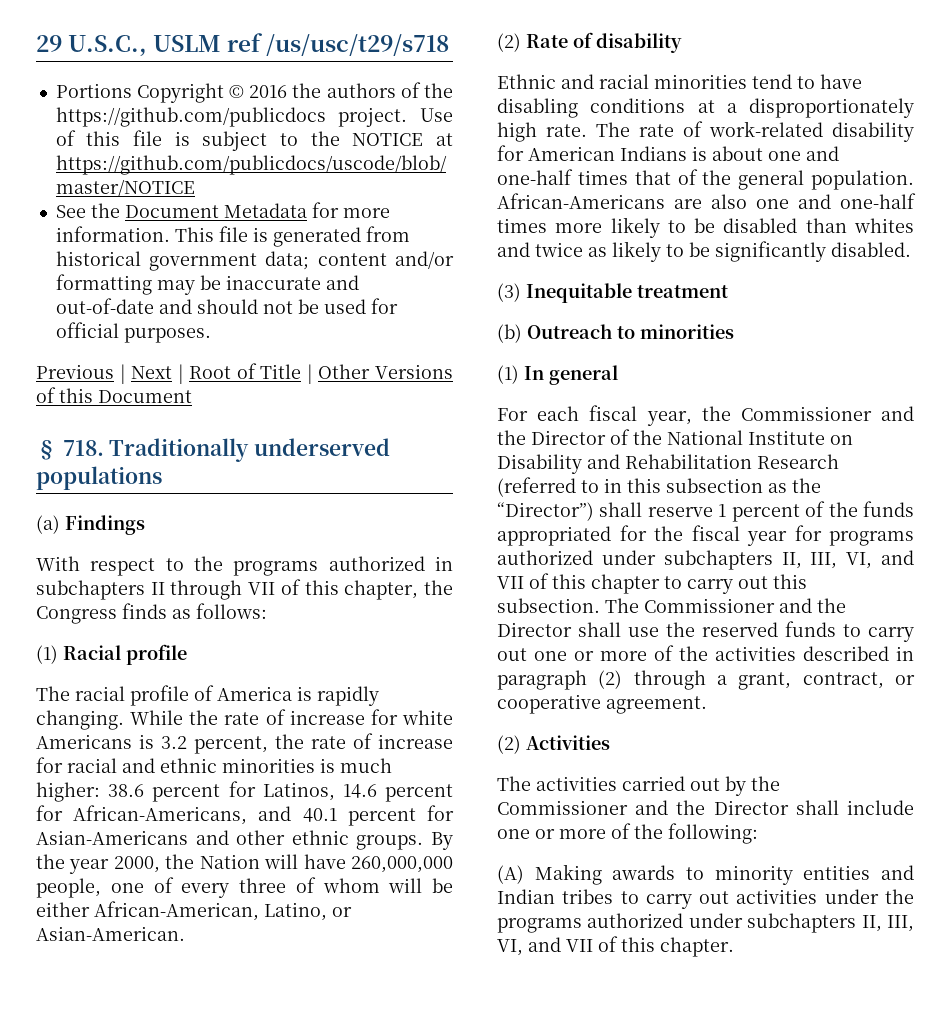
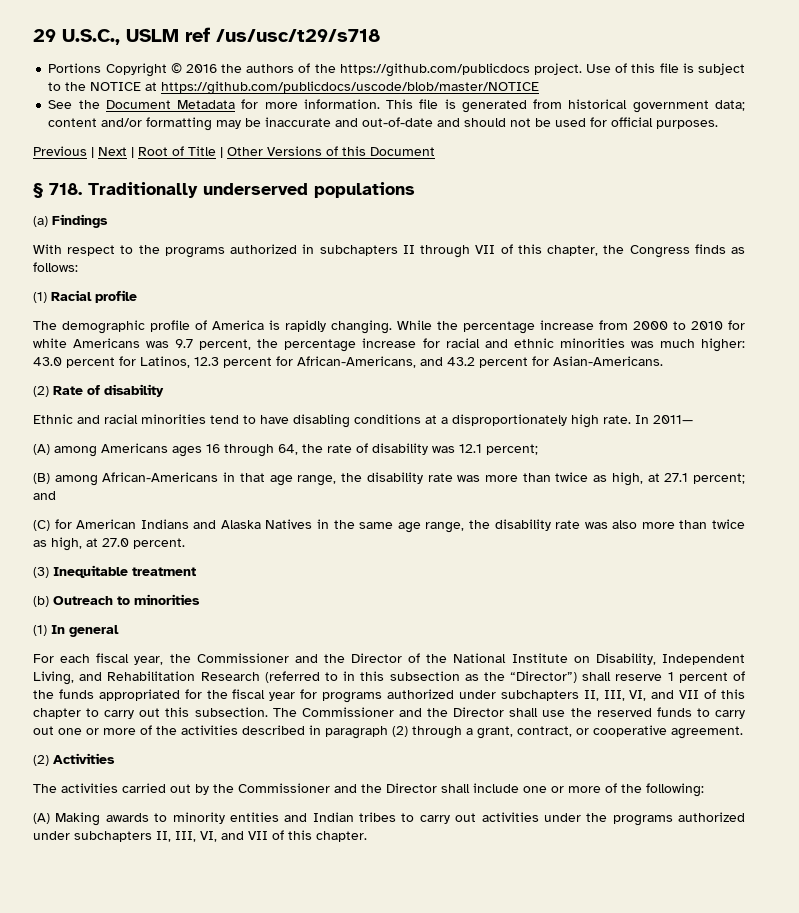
- The racial profile of America is rapidly changing.
+ The demographic profile of America is rapidly changing.
- While the rate of increase for white Americans is 3.2 percent, the rate of increase for racial and ethnic minorities is much higher: 38.6 percent for Latinos, 14.6 percent for African-Americans, and 40.1 percent for Asian-Americans and other ethnic groups. By the year 2000, the Nation will have 260,000,000 people, one of every three of whom will be either African-American, Latino, or Asian-American.
+ While the percentage increase from 2000 to 2010 for white Americans was 9.7 percent, the percentage increase for racial and ethnic minorities was much higher: 43.0 percent for Latinos, 12.3 percent for African-Americans, and 43.2 percent for Asian-Americans.
- The rate of work-related disability for American Indians is about one and one-half times that of the general population. African-Americans are also one and one-half times more likely to be disabled than whites and twice as likely to be significantly disabled.
+ In 2011—
+ (A) among Americans ages 16 through 64, the rate of disability was 12.1 percent;
+ (B) among African-Americans in that age range, the disability rate was more than twice as high, at 27.1 percent; and
+ (C) for American Indians and Alaska Natives in the same age range, the disability rate was also more than twice as high, at 27.0 percent.
- For each fiscal year, the Commissioner and the Director of the National Institute on Disability and Rehabilitation Research (referred to in this subsection as the “Director”) shall reserve 1 percent of the funds appropriated for the fiscal year for programs authorized under subchapters II, III, VI, and VII of this chapter to carry out this subsection.
+ For each fiscal year, the Commissioner and the Director of the National Institute on Disability, Independent Living, and Rehabilitation Research (referred to in this subsection as the “Director”) shall reserve 1 percent of the funds appropriated for the fiscal year for programs authorized under subchapters II, III, VI, and VII of this chapter to carry out this subsection.

